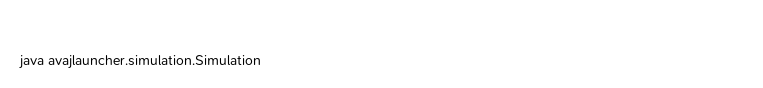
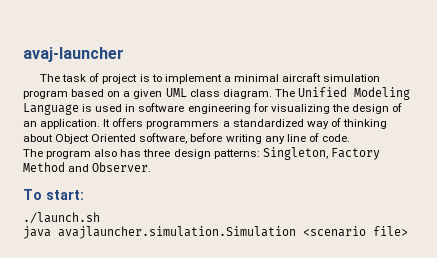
- java avajlauncher.simulation.Simulation
+ avaj-launcher
+ The task of project is to implement a minimal aircraft simulation program based on a given UML class diagram. The Unified Modeling Language is used in software engineering for visualizing the design of an application. It offers programmers a standardized way of thinking about Object Oriented software, before writing any line of code.
+ The program also has three design patterns: Singleton, Factory Method and Observer.
+ To start:
+ ./launch.sh
+ java avajlauncher.simulation.Simulation <scenario file>

